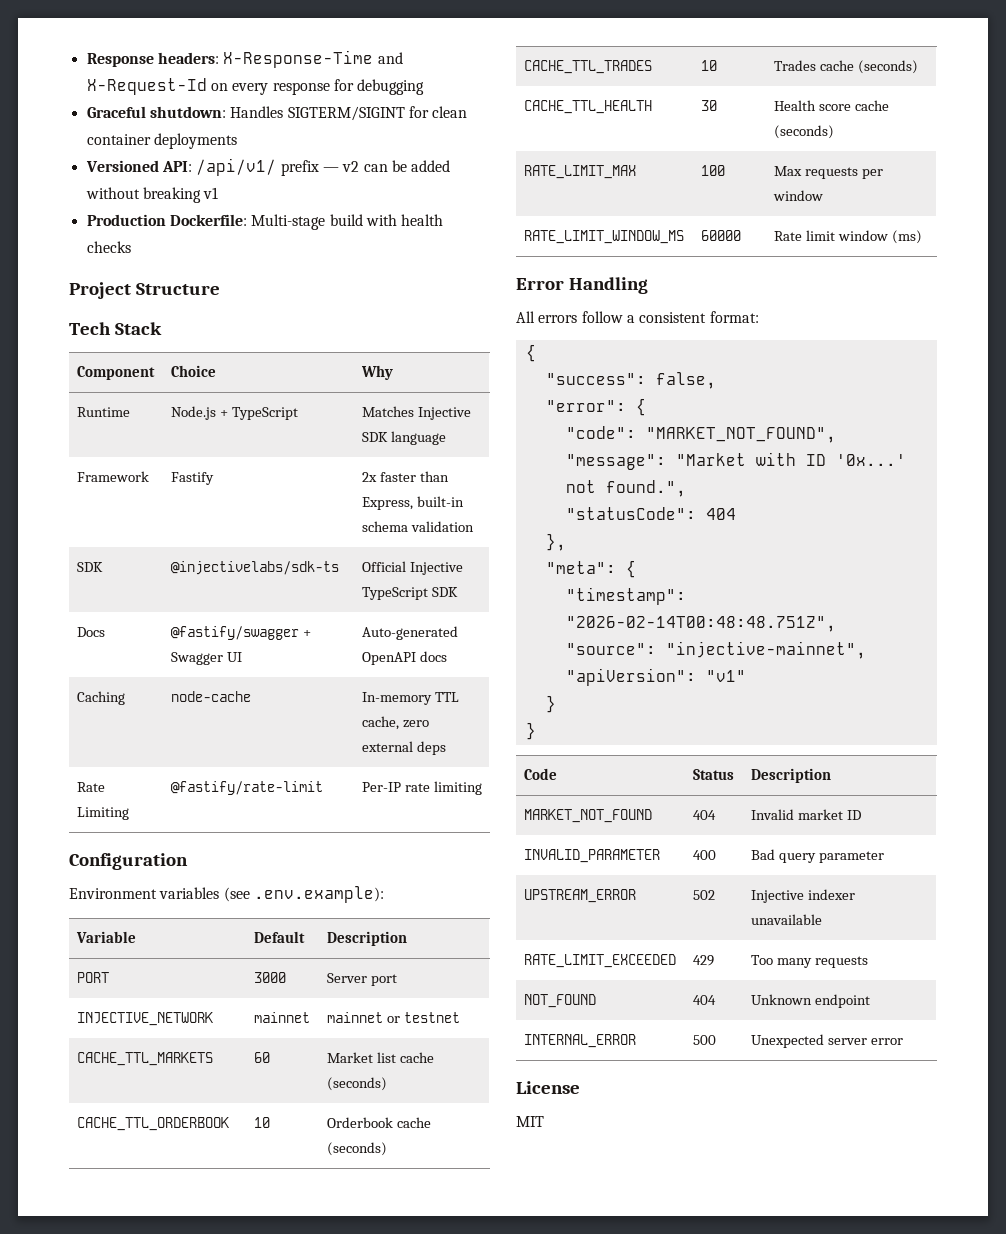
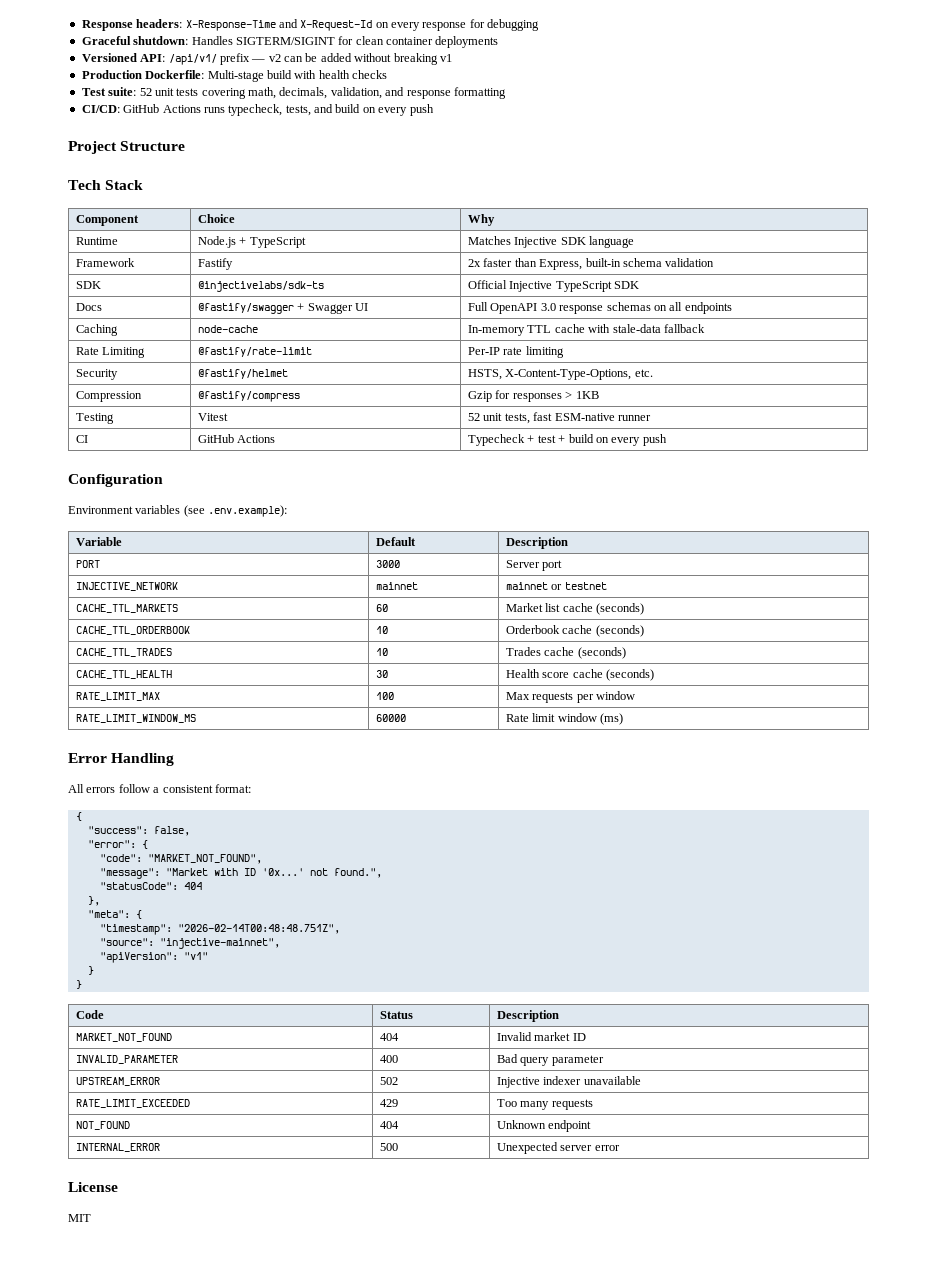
+ Test suite: 52 unit tests covering math, decimals, validation, and response formatting
+ CI/CD: GitHub Actions runs typecheck, tests, and build on every push
- Docs | @fastify/swagger + Swagger UI | Auto-generated OpenAPI docs
+ Docs | @fastify/swagger + Swagger UI | Full OpenAPI 3.0 response schemas on all endpoints
- Caching | node-cache | In-memory TTL cache, zero external deps
+ Caching | node-cache | In-memory TTL cache with stale-data fallback
+ Security | @fastify/helmet | HSTS, X-Content-Type-Options, etc.
+ Compression | @fastify/compress | Gzip for responses > 1KB
+ Testing | Vitest | 52 unit tests, fast ESM-native runner
+ CI | GitHub Actions | Typecheck + test + build on every push

